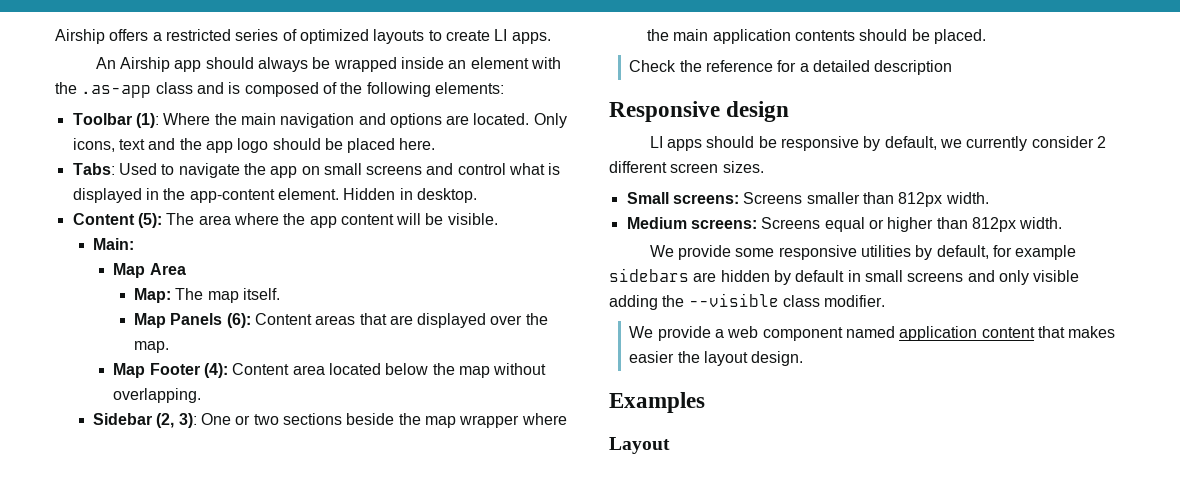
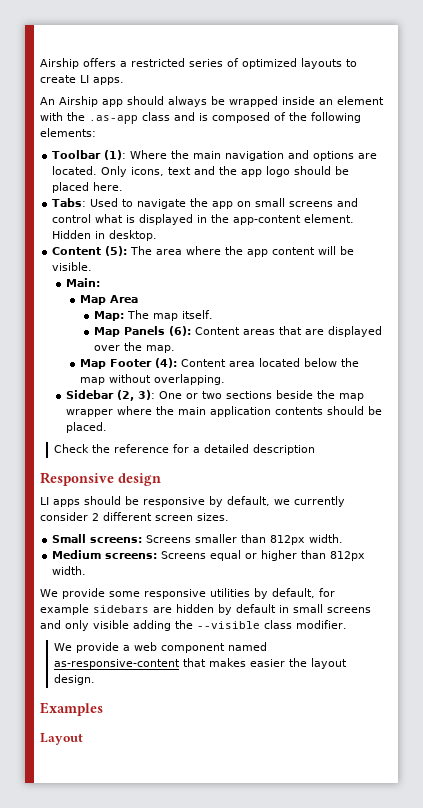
- We provide a web component named application content that makes easier the layout design.
+ We provide a web component named as-responsive-content that makes easier the layout design.

